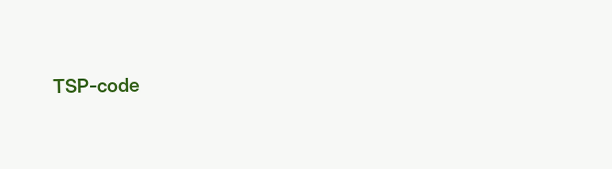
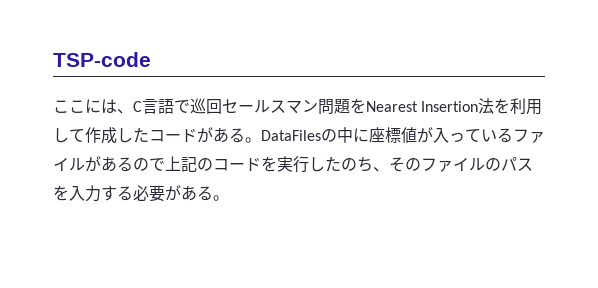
+ ここには、C言語で巡回セールスマン問題をNearest Insertion法を利用して作成したコードがある。DataFilesの中に座標値が入っているファイルがあるので上記のコードを実行したのち、そのファイルのパスを入力する必要がある。

